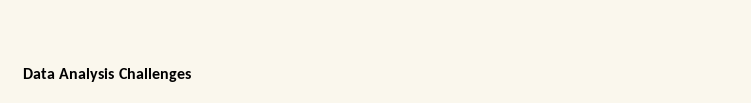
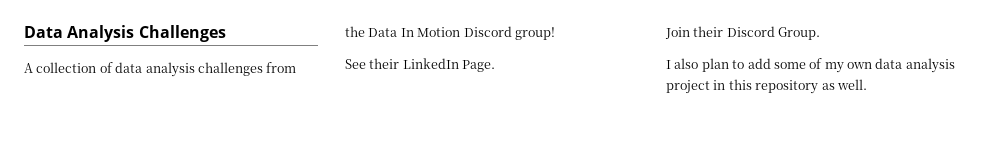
+ A collection of data analysis challenges from the Data In Motion Discord group!
+ See their LinkedIn Page.
+ Join their Discord Group.
+ I also plan to add some of my own data analysis project in this repository as well.

